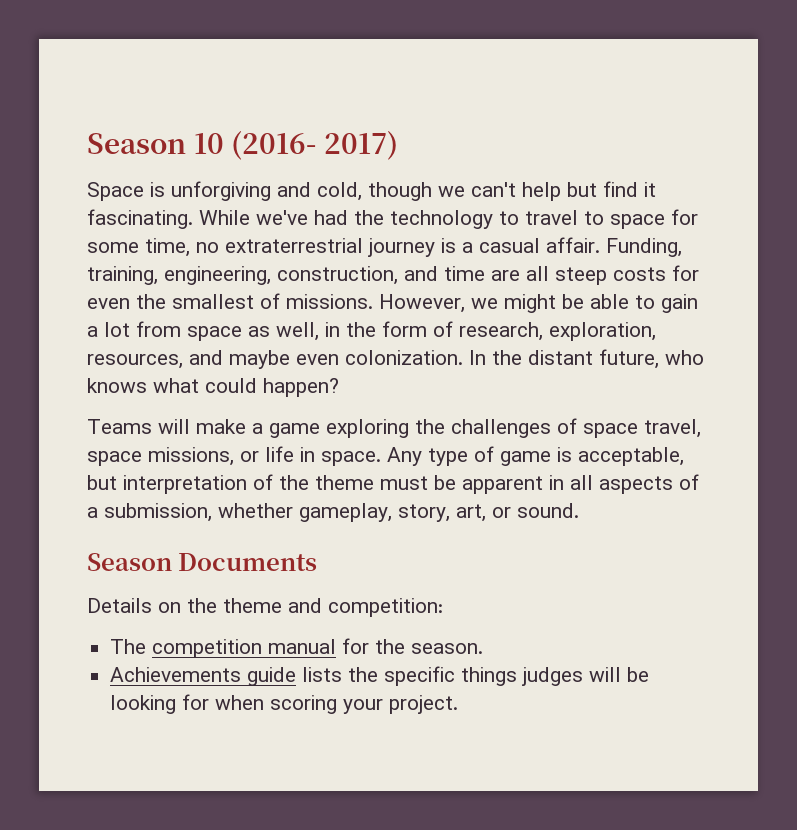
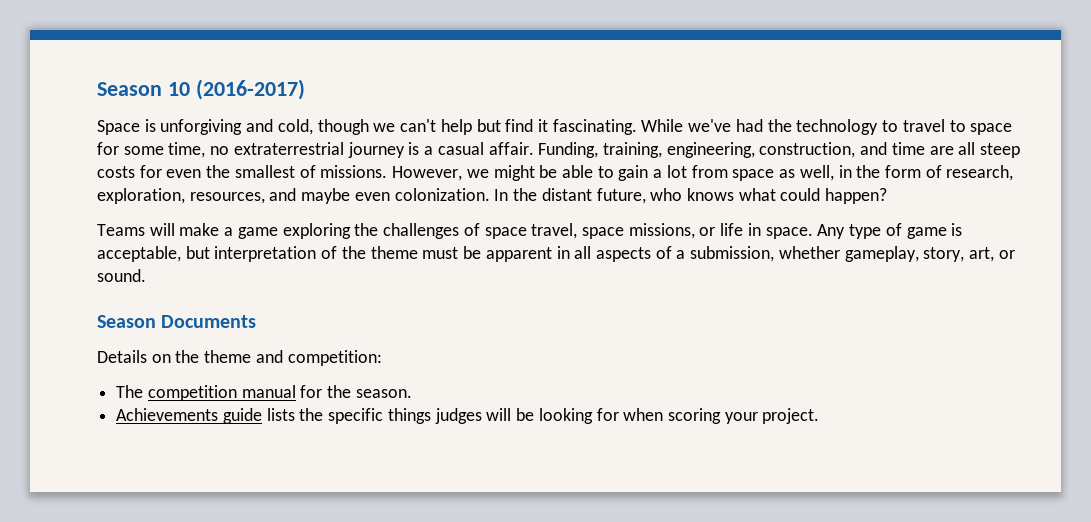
- Season 10 (2016- 2017)
+ Season 10 (2016-2017)

